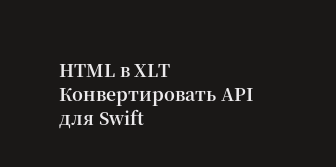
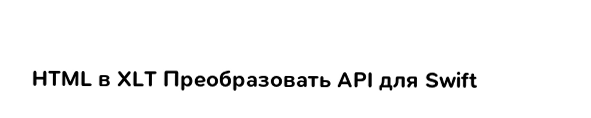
- HTML в XLT Конвертировать API для Swift
+ HTML в XLT Преобразовать API для Swift

